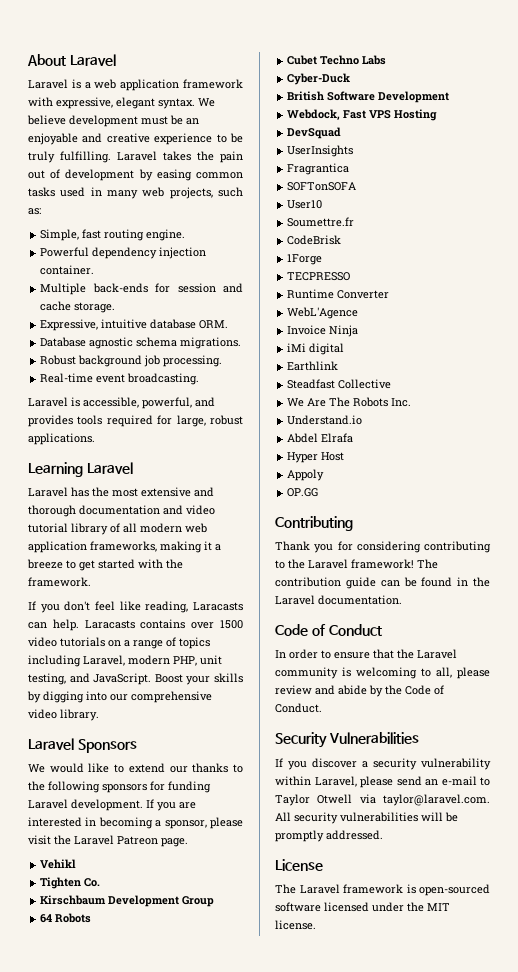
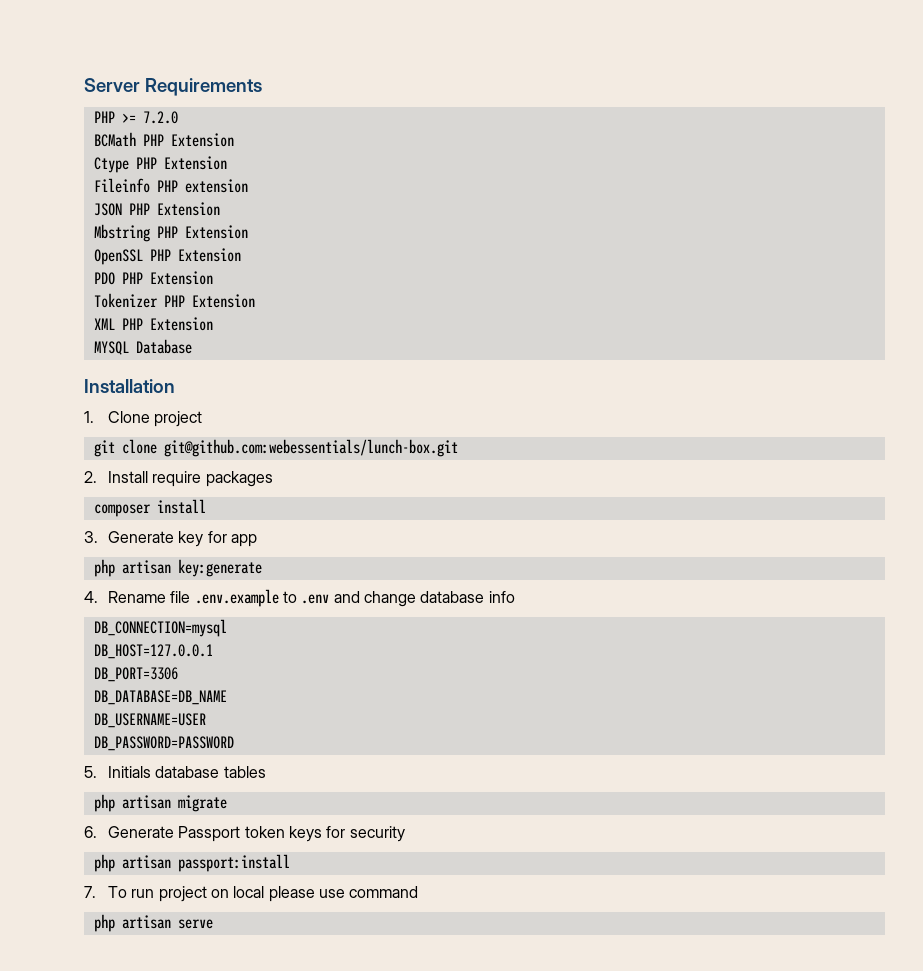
- About Laravel
- Laravel is a web application framework with expressive, elegant syntax. We believe development must be an enjoyable and creative experience to be truly fulfilling. Laravel takes the pain out of development by easing common tasks used in many web projects, such as:
- Simple, fast routing engine.
- Powerful dependency injection container.
- Multiple back-ends for session and cache storage.
- Expressive, intuitive database ORM.
- Database agnostic schema migrations.
- Robust background job processing.
- Real-time event broadcasting.
- Laravel is accessible, powerful, and provides tools required for large, robust applications.
- Learning Laravel
- Laravel has the most extensive and thorough documentation and video tutorial library of all modern web application frameworks, making it a breeze to get started with the framework.
- If you don't feel like reading, Laracasts can help. Laracasts contains over 1500 video tutorials on a range of topics including Laravel, modern PHP, unit testing, and JavaScript. Boost your skills by digging into our comprehensive video library.
- Laravel Sponsors
- We would like to extend our thanks to the following sponsors for funding Laravel development. If you are interested in becoming a sponsor, please visit the Laravel Patreon page.
- Vehikl
- Tighten Co.
- Kirschbaum Development Group
- 64 Robots
- Cubet Techno Labs
- Cyber-Duck
- British Software Development
- Webdock, Fast VPS Hosting
- DevSquad
- UserInsights
- Fragrantica
- SOFTonSOFA
- User10
- Soumettre.fr
- CodeBrisk
- 1Forge
- TECPRESSO
- Runtime Converter
- WebL'Agence
- Invoice Ninja
- iMi digital
- Earthlink
- Steadfast Collective
- We Are The Robots Inc.
- Understand.io
- Abdel Elrafa
- Hyper Host
- Appoly
- OP.GG
- Contributing
- Thank you for considering contributing to the Laravel framework! The contribution guide can be found in the Laravel documentation.
- Code of Conduct
- In order to ensure that the Laravel community is welcoming to all, please review and abide by the Code of Conduct.
- Security Vulnerabilities
- If you discover a security vulnerability within Laravel, please send an e-mail to Taylor Otwell via taylor@laravel.com. All security vulnerabilities will be promptly addressed.
- License
- The Laravel framework is open-sourced software licensed under the MIT license.
+ Server Requirements
+ PHP >= 7.2.0
+ BCMath PHP Extension
+ Ctype PHP Extension
+ Fileinfo PHP extension
+ JSON PHP Extension
+ Mbstring PHP Extension
+ OpenSSL PHP Extension
+ PDO PHP Extension
+ Tokenizer PHP Extension
+ XML PHP Extension
+ MYSQL Database
+ Installation
+ 1. Clone project
+ git clone git@github.com:webessentials/lunch-box.git
+ 2. Install require packages
+ composer install
+ 3. Generate key for app
+ php artisan key:generate
+ 4. Rename file .env.example to .env and change database info
+ DB_CONNECTION=mysql
+ DB_HOST=127.0.0.1
+ DB_PORT=3306
+ DB_DATABASE=DB_NAME
+ DB_USERNAME=USER
+ DB_PASSWORD=PASSWORD
+ 5. Initials database tables
+ php artisan migrate
+ 6. Generate Passport token keys for security
+ php artisan passport:install
+ 7. To run project on local please use command
+ php artisan serve

